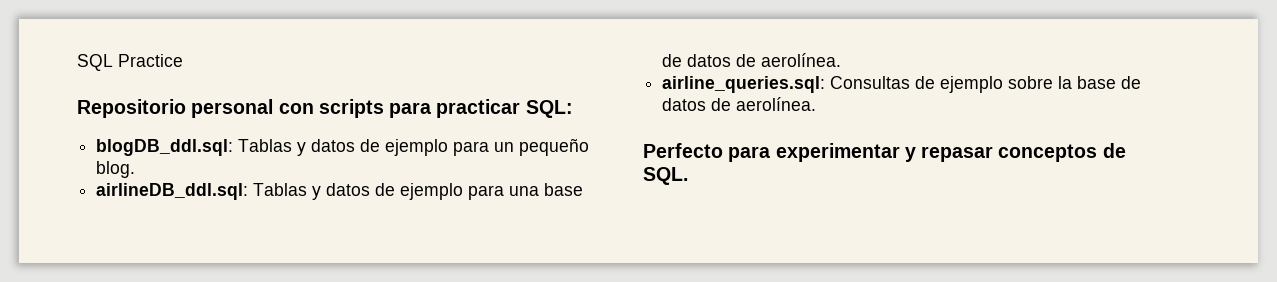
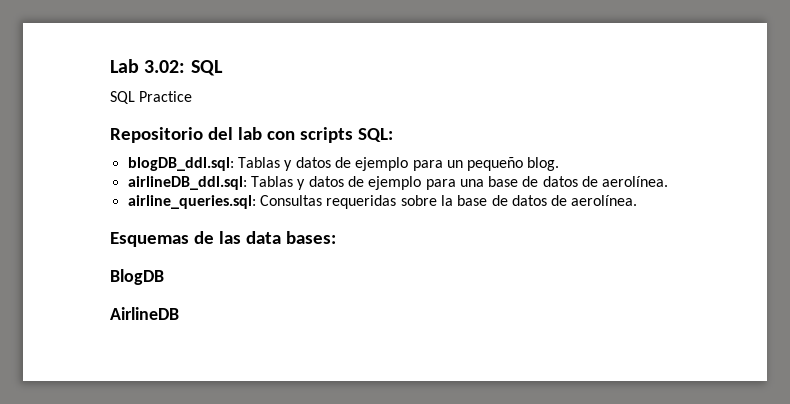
+ Lab 3.02: SQL
- Repositorio personal con scripts para practicar SQL:
+ Repositorio del lab con scripts SQL:
- airline_queries.sql: Consultas de ejemplo sobre la base de datos de aerolínea.
+ airline_queries.sql: Consultas requeridas sobre la base de datos de aerolínea.
- Perfecto para experimentar y repasar conceptos de SQL.
+ Esquemas de las data bases:
+ BlogDB
+ AirlineDB

